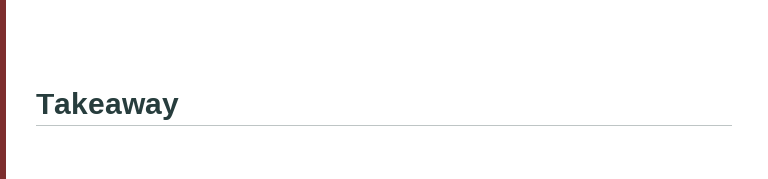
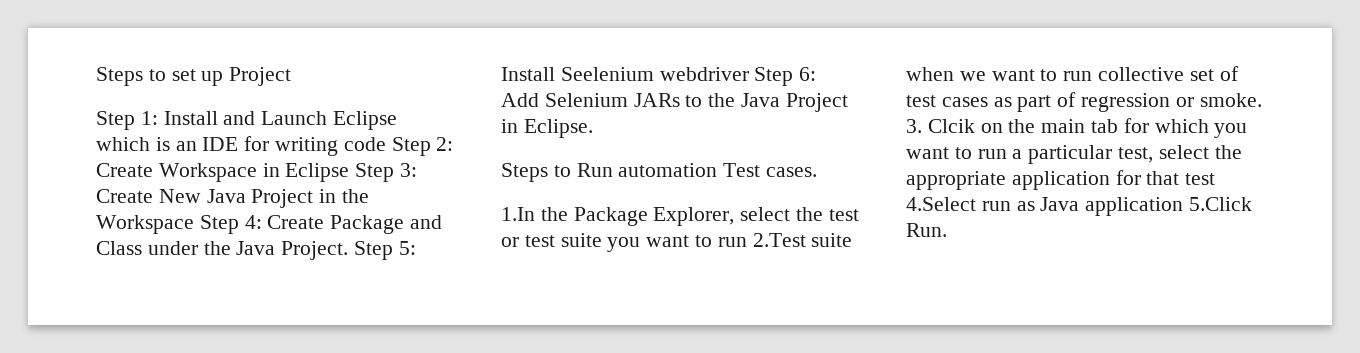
- Takeaway
+ Steps to set up Project
+ Step 1: Install and Launch Eclipse which is an IDE for writing code Step 2: Create Workspace in Eclipse Step 3: Create New Java Project in the Workspace Step 4: Create Package and Class under the Java Project. Step 5: Install Seelenium webdriver Step 6: Add Selenium JARs to the Java Project in Eclipse.
+ Steps to Run automation Test cases.
+ 1.In the Package Explorer, select the test or test suite you want to run 2.Test suite when we want to run collective set of test cases as part of regression or smoke. 3. Clcik on the main tab for which you want to run a particular test, select the appropriate application for that test 4.Select run as Java application 5.Click Run.

